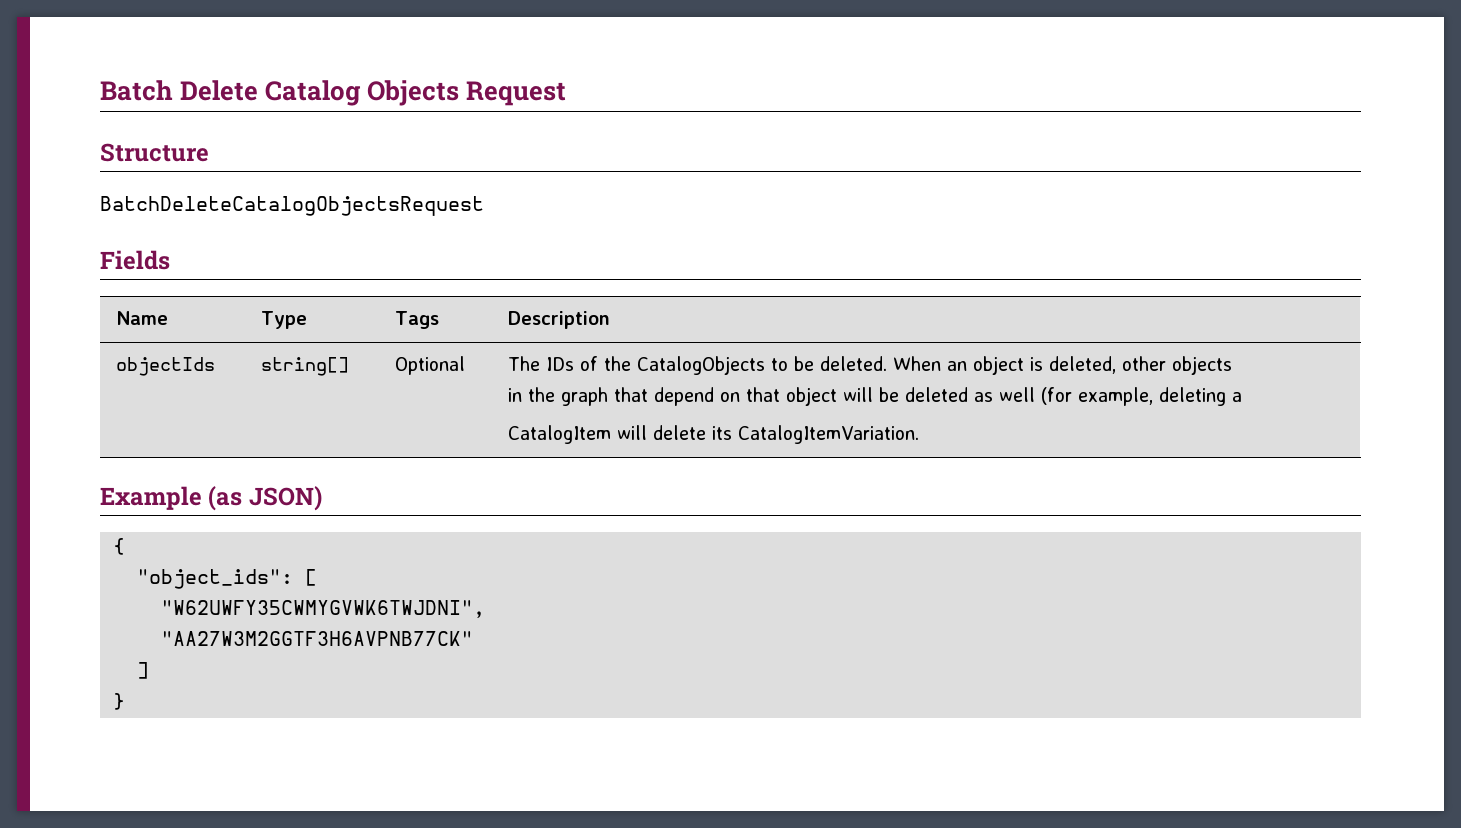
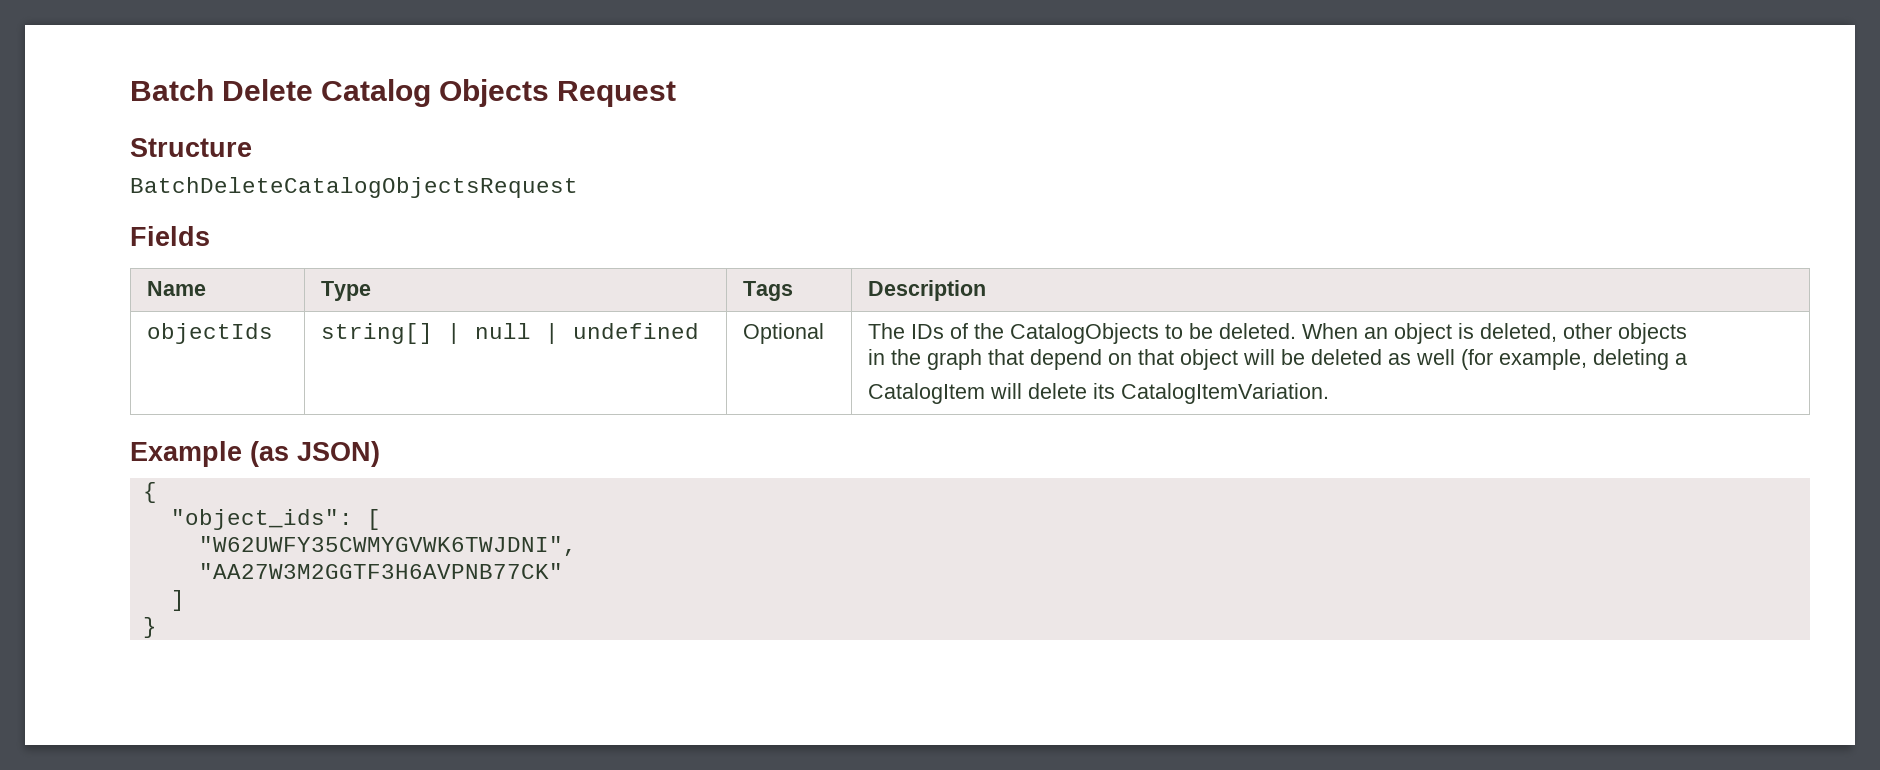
- string[]
+ string[] | null | undefined

